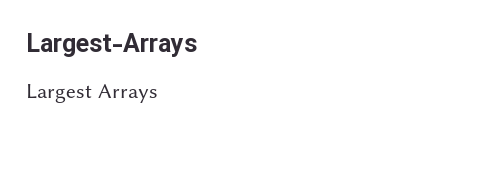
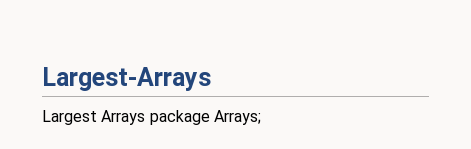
- Largest Arrays
+ Largest Arrays package Arrays;

